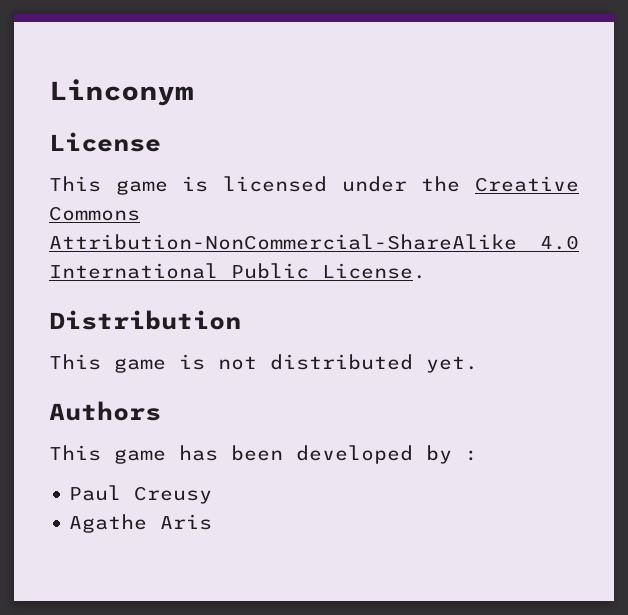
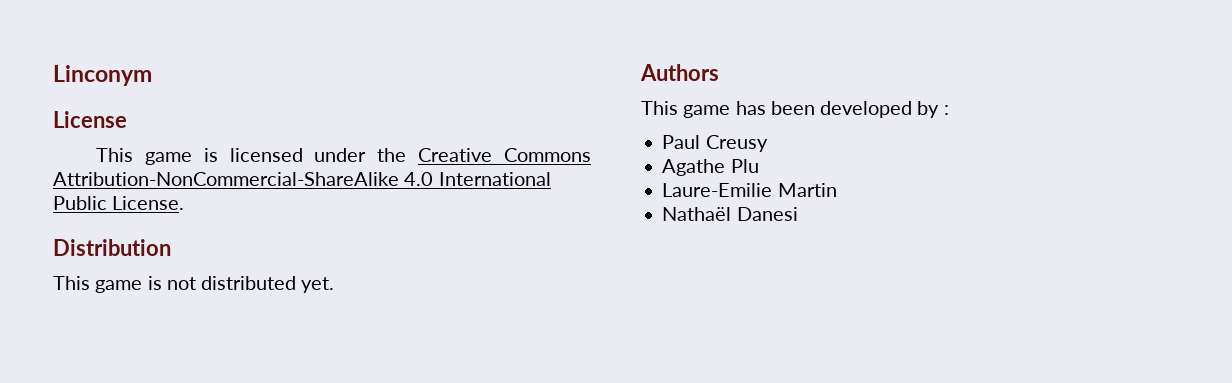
- Agathe Aris
+ Agathe Plu
+ Laure-Emilie Martin
+ Nathaël Danesi

